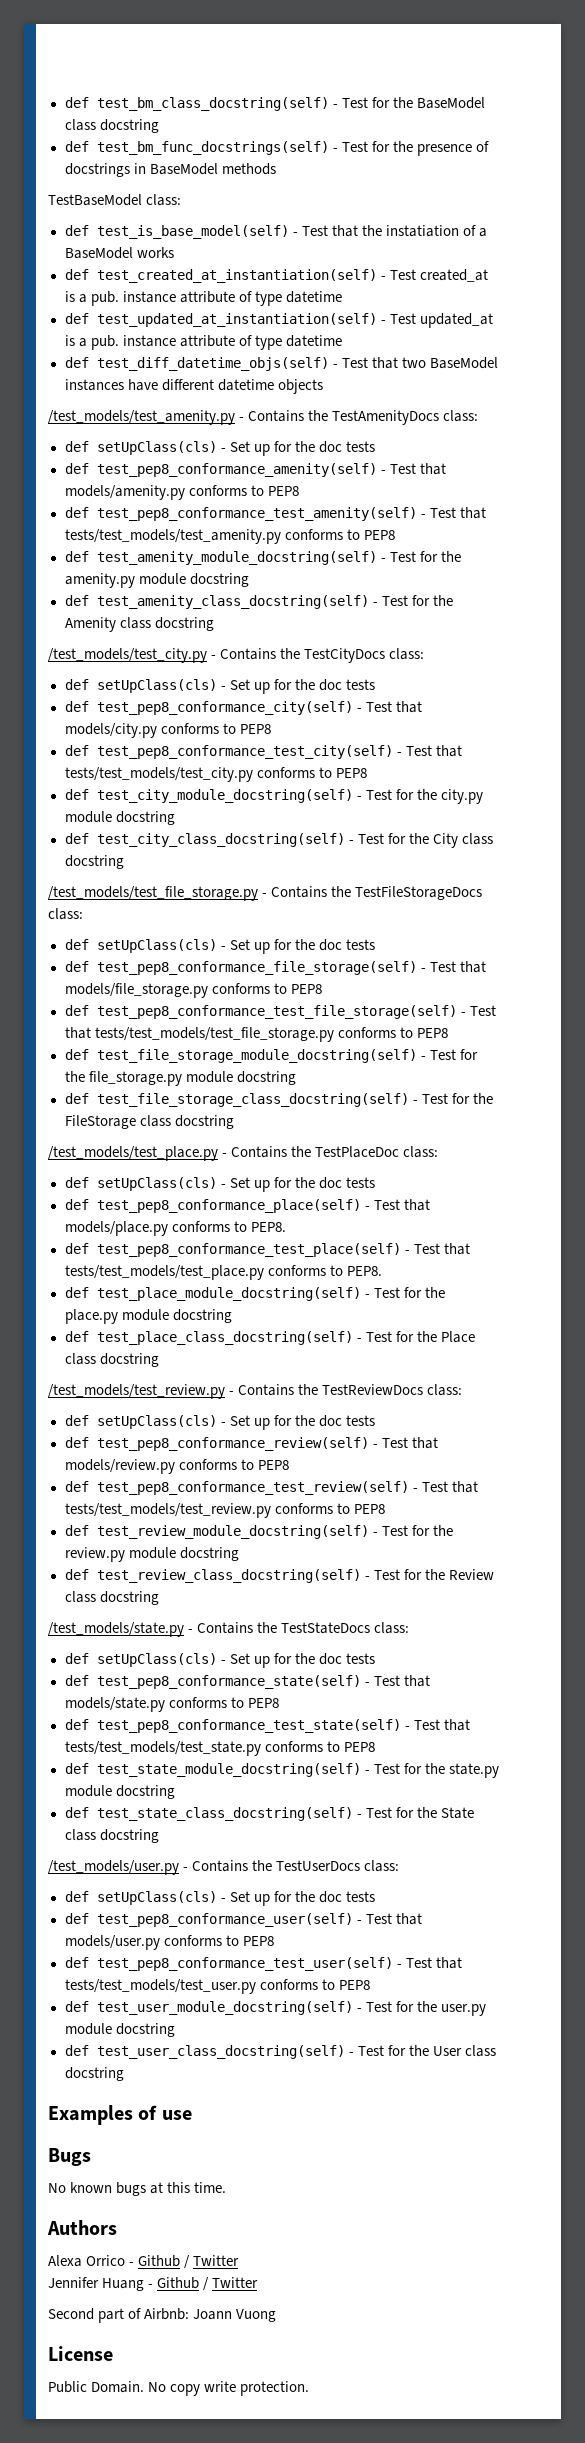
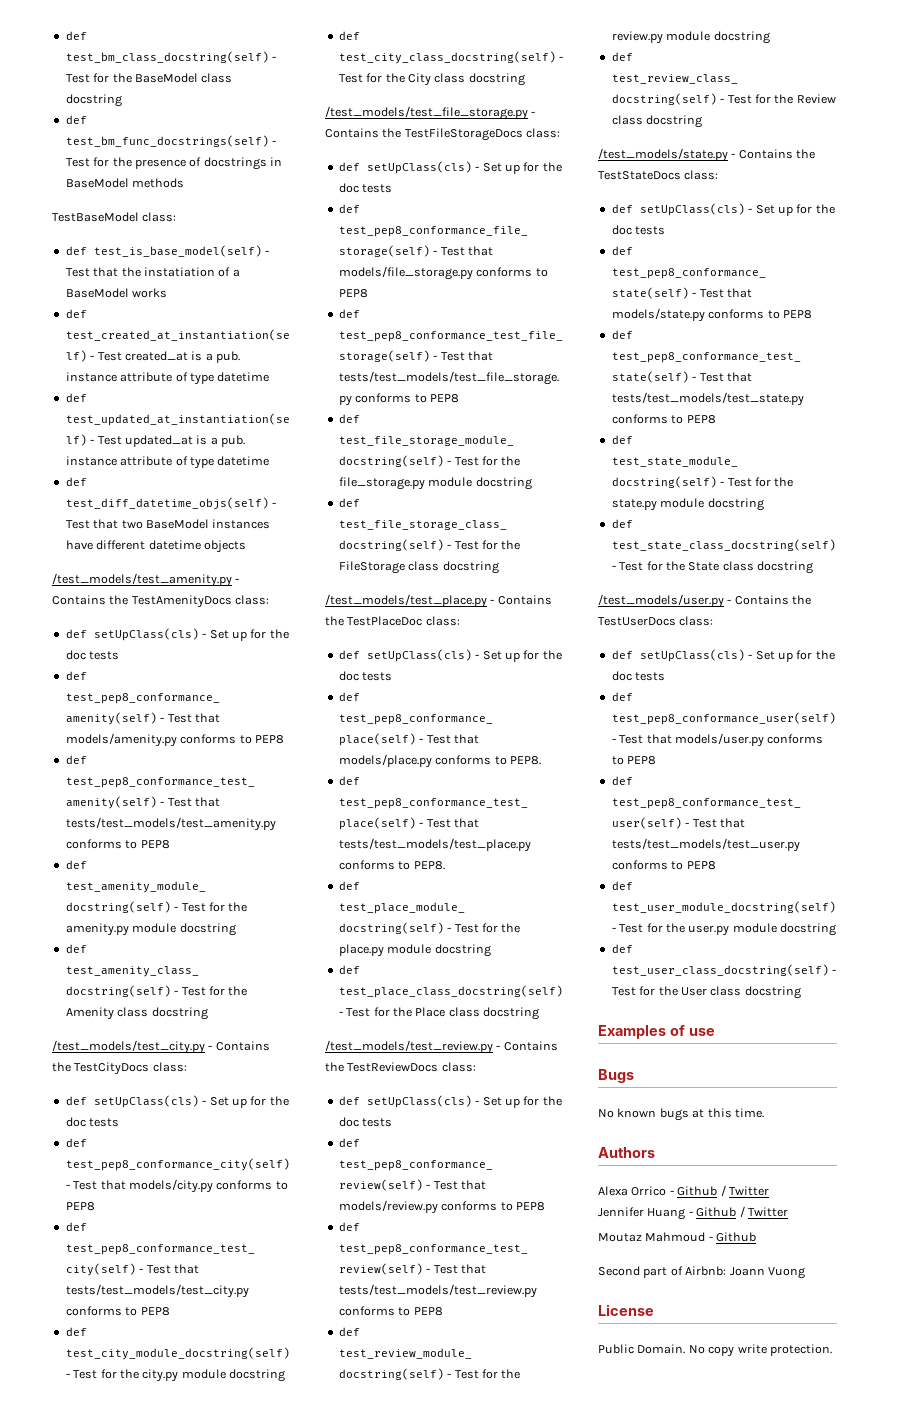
+ Moutaz Mahmoud - Github

